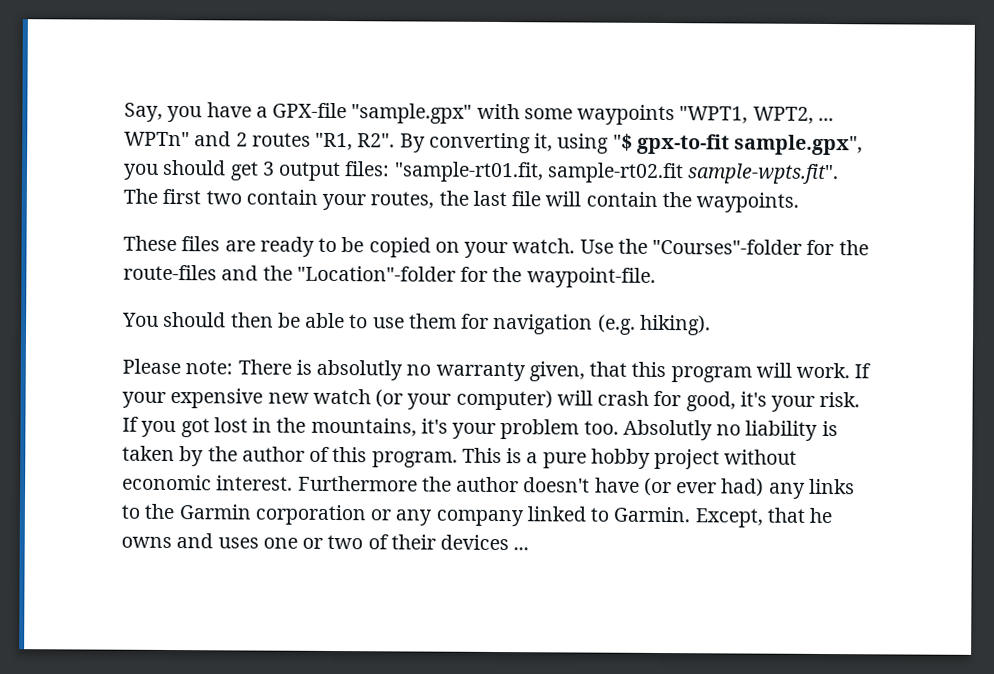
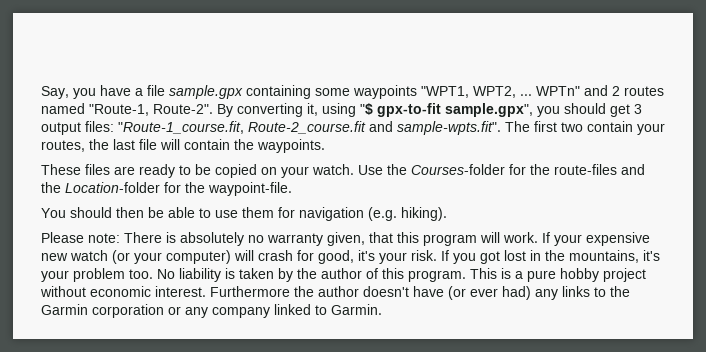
- Say, you have a GPX-file "sample.gpx" with some waypoints "WPT1, WPT2, ...
+ Say, you have a file sample.gpx containing some waypoints "WPT1, WPT2, ...
- WPTn" and 2 routes "R1, R2". By converting it, using "$ gpx-to-fit sample.gpx", you should get 3 output files: "sample-rt01.fit, sample-rt02.fit sample-wpts.fit". The first two contain your routes, the last file will contain the waypoints.
+ WPTn" and 2 routes named "Route-1, Route-2". By converting it, using "$ gpx-to-fit sample.gpx", you should get 3 output files: "Route-1_course.fit, Route-2_course.fit and sample-wpts.fit". The first two contain your routes, the last file will contain the waypoints.
- Use the "Courses"-folder for the route-files and the "Location"-folder for the waypoint-file.
+ Use the Courses-folder for the route-files and the Location-folder for the waypoint-file.
- Please note: There is absolutly no warranty given, that this program will work.
+ Please note: There is absolutely no warranty given, that this program will work.
- Absolutly no liability is taken by the author of this program.
+ No liability is taken by the author of this program.
- Except, that he owns and uses one or two of their devices ...

